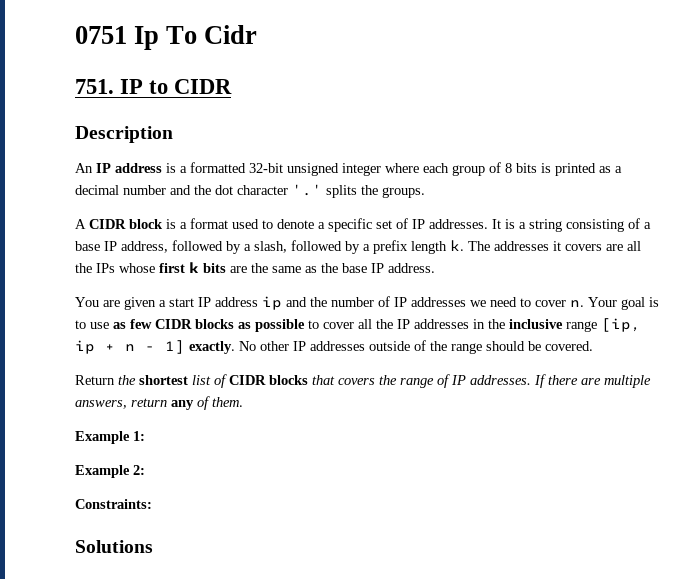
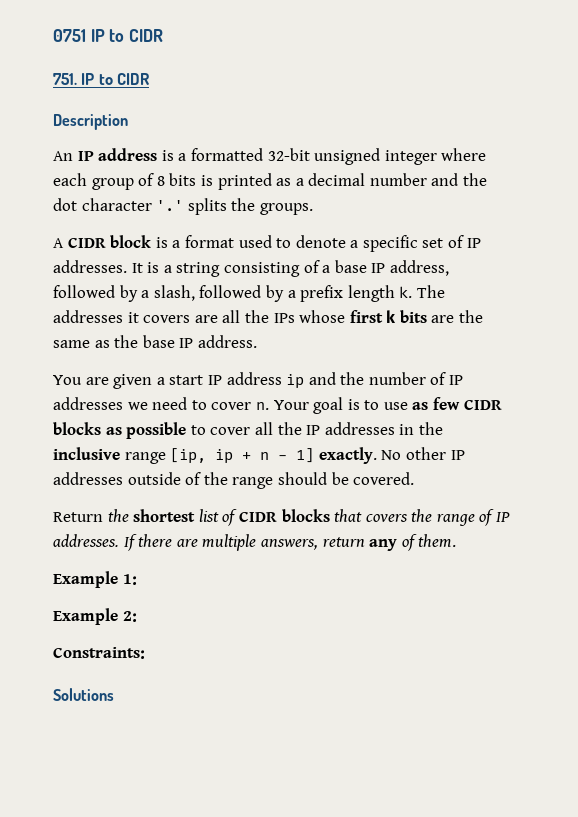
- 0751 Ip To Cidr
+ 0751 IP to CIDR

